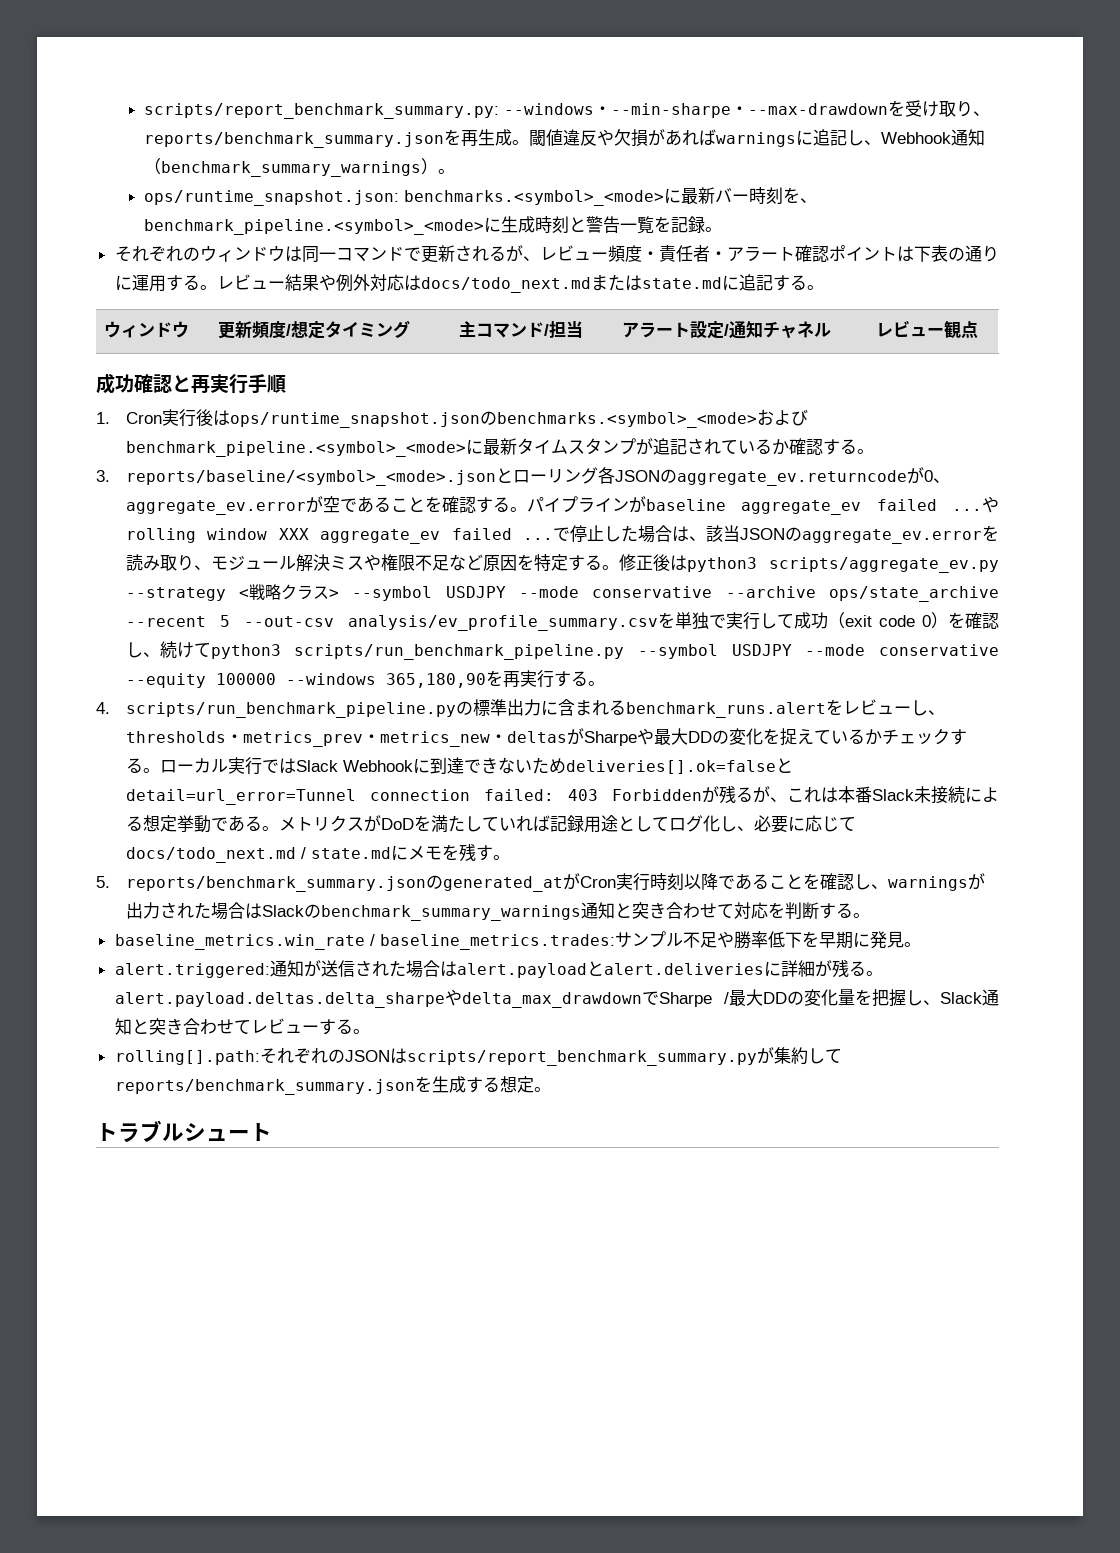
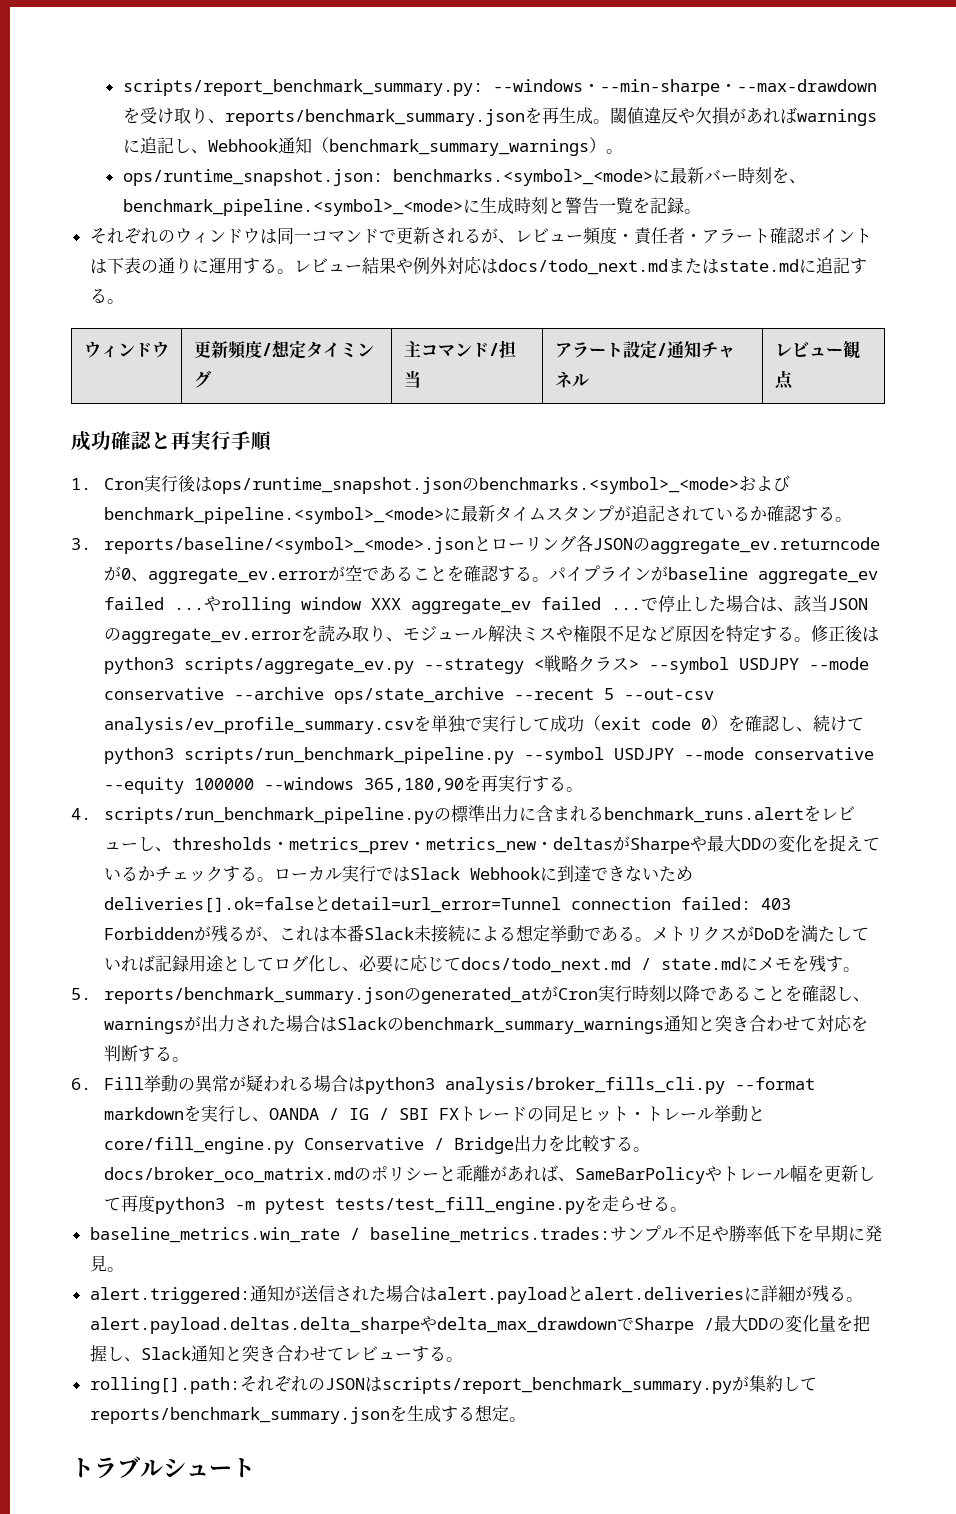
+ 6. Fill挙動の異常が疑われる場合はpython3 analysis/broker_fills_cli.py --format markdownを実行し、OANDA / IG / SBI FXトレードの同足ヒット・トレール挙動とcore/fill_engine.py Conservative / Bridge出力を比較する。docs/broker_oco_matrix.mdのポリシーと乖離があれば、SameBarPolicyやトレール幅を更新して再度python3 -m pytest tests/test_fill_engine.pyを走らせる。

